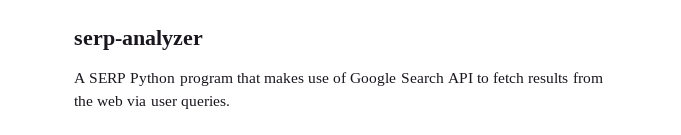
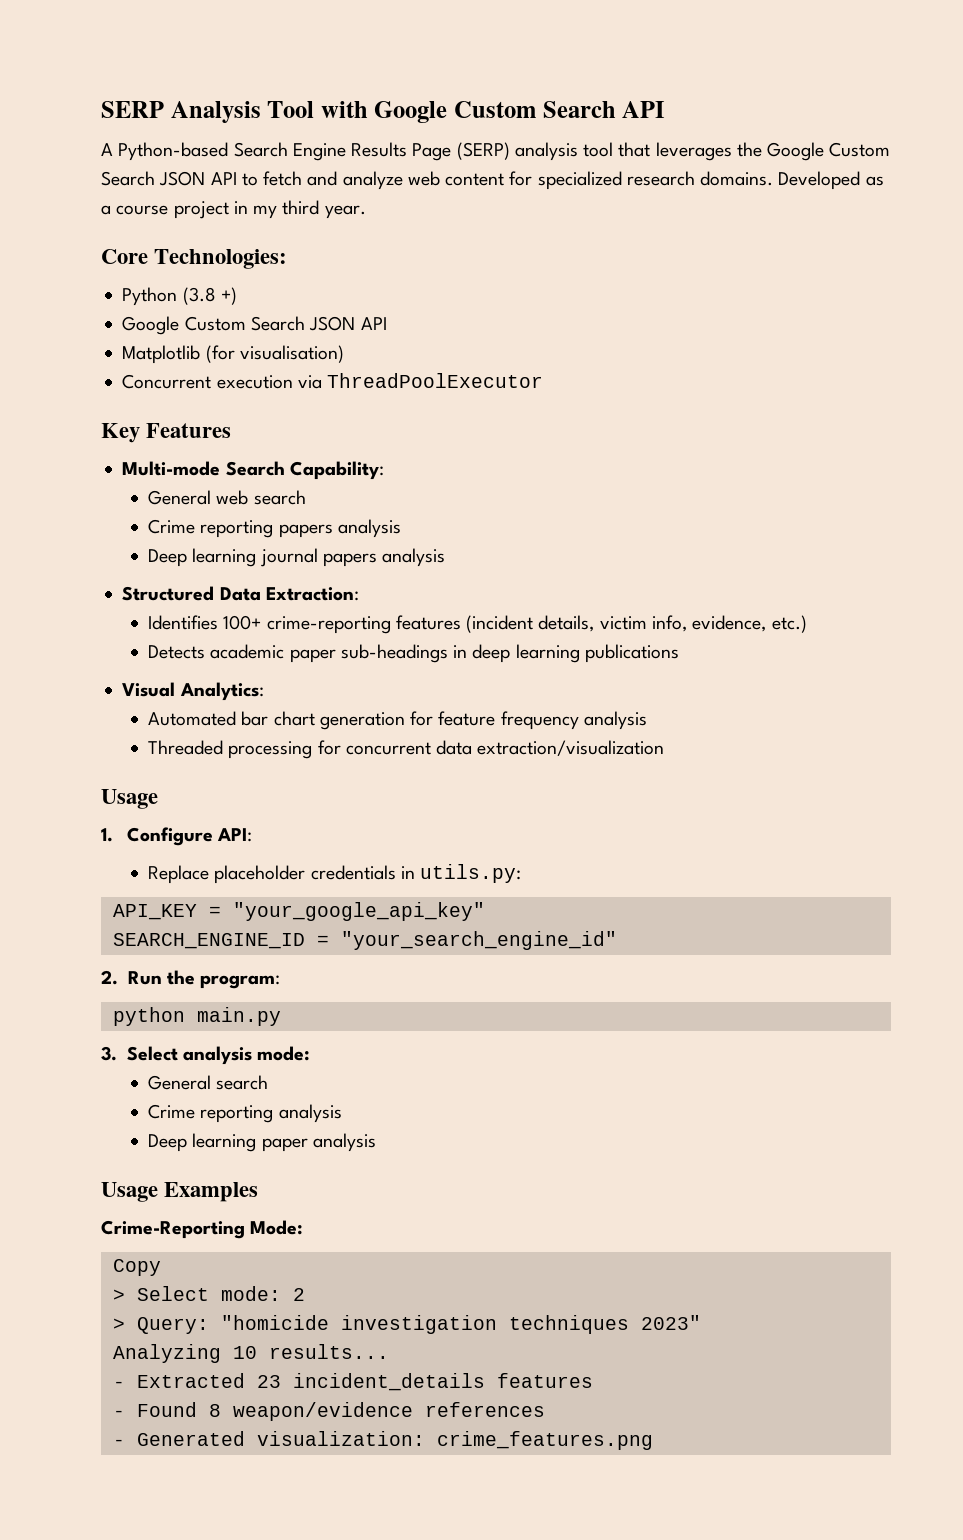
- serp-analyzer
- A SERP Python program that makes use of Google Search API to fetch results from the web via user queries.
+ SERP Analysis Tool with Google Custom Search API
+ A Python-based Search Engine Results Page (SERP) analysis tool that leverages the Google Custom Search JSON API to fetch and analyze web content for specialized research domains. Developed as a course project in my third year.
+ Core Technologies:
+ Python (3.8 +)
+ Google Custom Search JSON API
+ Matplotlib (for visualisation)
+ Concurrent execution via ThreadPoolExecutor
+ Key Features
+ Multi-mode Search Capability:
+ General web search
+ Crime reporting papers analysis
+ Deep learning journal papers analysis
+ Structured Data Extraction:
+ Identifies 100+ crime-reporting features (incident details, victim info, evidence, etc.)
+ Detects academic paper sub-headings in deep learning publications
+ Visual Analytics:
+ Automated bar chart generation for feature frequency analysis
+ Threaded processing for concurrent data extraction/visualization
+ Usage
+ 1. Configure API:
+ Replace placeholder credentials in utils.py:
+ API_KEY = "your_google_api_key"
+ SEARCH_ENGINE_ID = "your_search_engine_id"
+ 2. Run the program:
+ python main.py
+ 3. Select analysis mode:
+ General search
+ Crime reporting analysis
+ Deep learning paper analysis
+ Usage Examples
+ Crime-Reporting Mode:
+ Copy
+ > Select mode: 2
+ > Query: "homicide investigation techniques 2023"
+ Analyzing 10 results...
+ - Extracted 23 incident_details features
+ - Found 8 weapon/evidence references
+ - Generated visualization: crime_features.png

